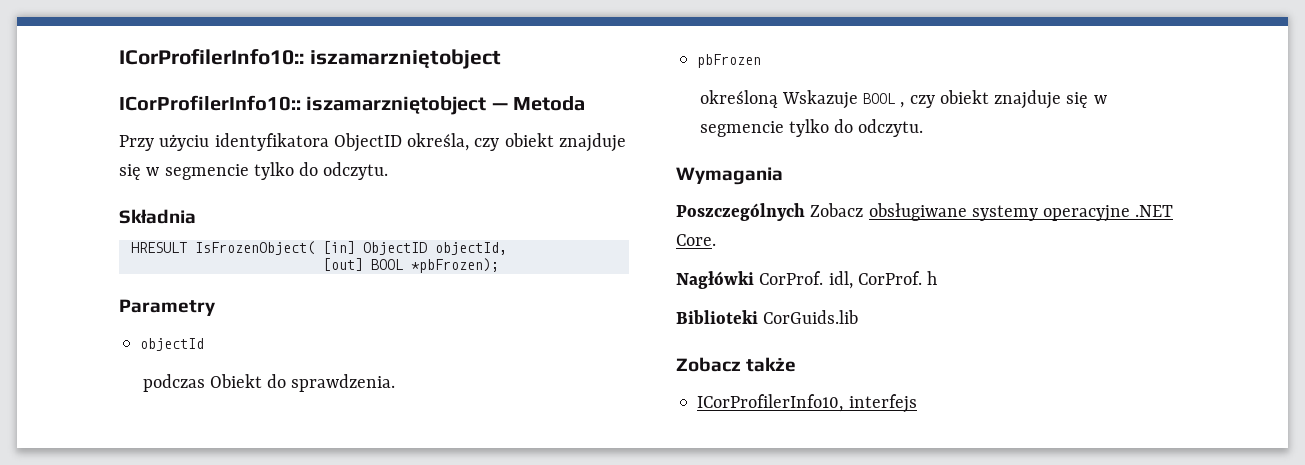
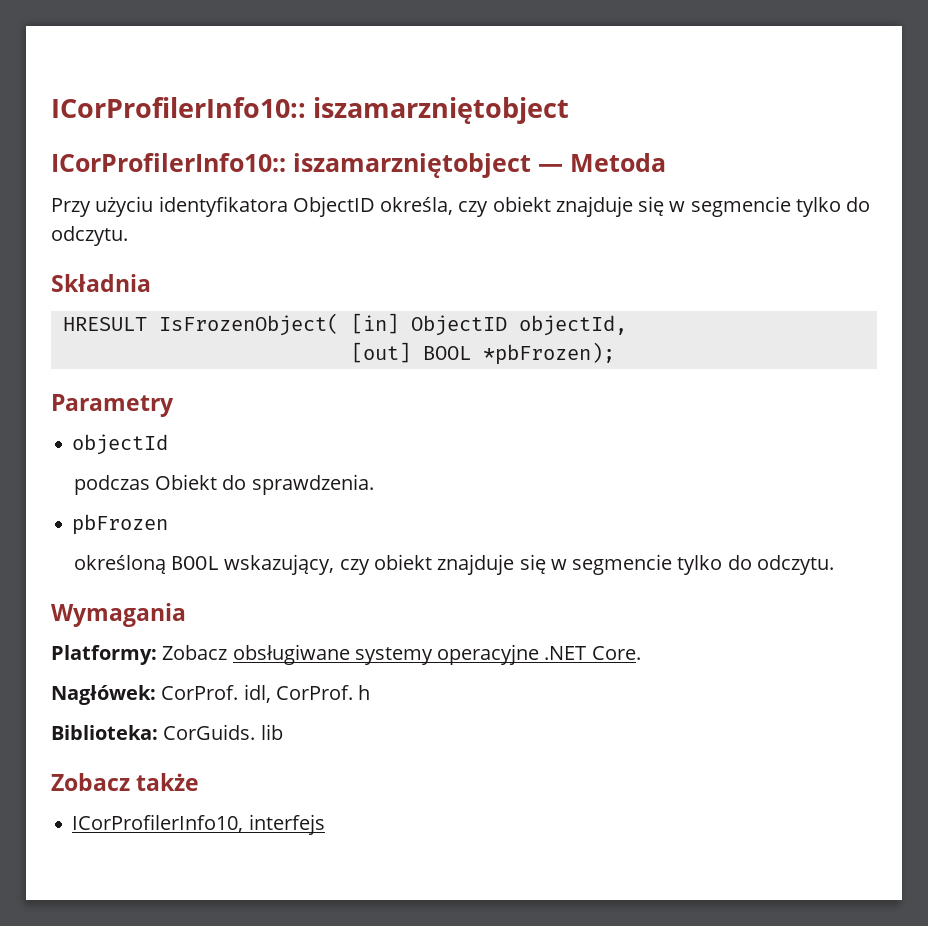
- określoną Wskazuje BOOL , czy obiekt znajduje się w segmencie tylko do odczytu.
+ określoną BOOL wskazujący, czy obiekt znajduje się w segmencie tylko do odczytu.
- Poszczególnych Zobacz obsługiwane systemy operacyjne .NET Core.
+ Platformy: Zobacz obsługiwane systemy operacyjne .NET Core.
- Nagłówki CorProf. idl, CorProf. h
+ Nagłówek: CorProf. idl, CorProf. h
- Biblioteki CorGuids.lib
+ Biblioteka: CorGuids. lib

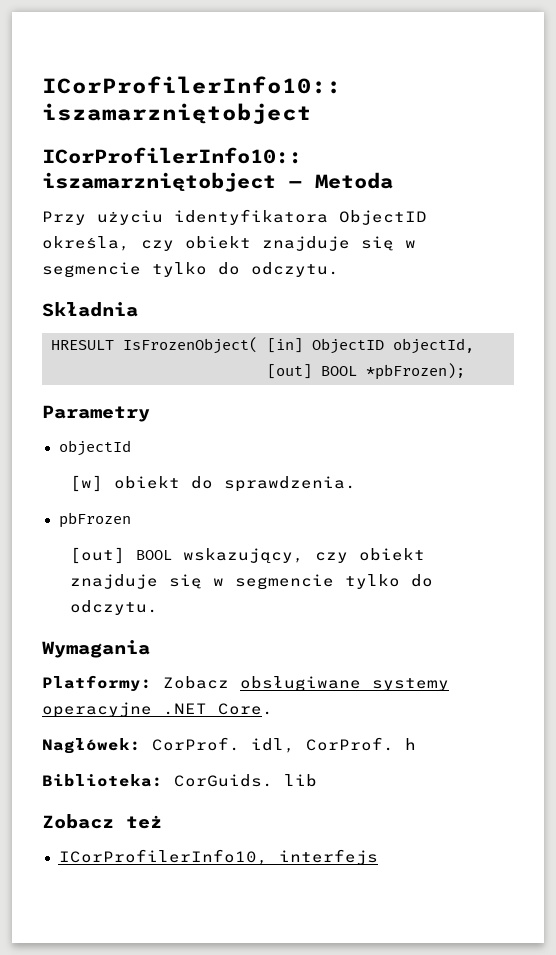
- podczas Obiekt do sprawdzenia.
+ [w] obiekt do sprawdzenia.
- określoną BOOL wskazujący, czy obiekt znajduje się w segmencie tylko do odczytu.
+ [out] BOOL wskazujący, czy obiekt znajduje się w segmencie tylko do odczytu.
- Zobacz także
+ Zobacz też

